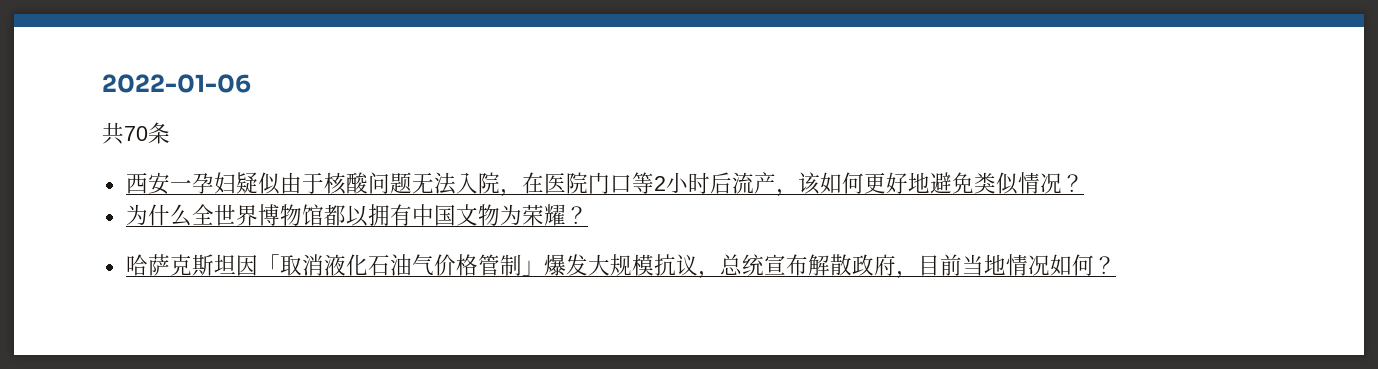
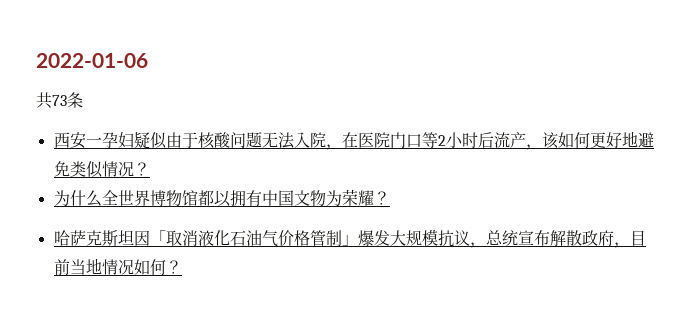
- 共70条
+ 共73条

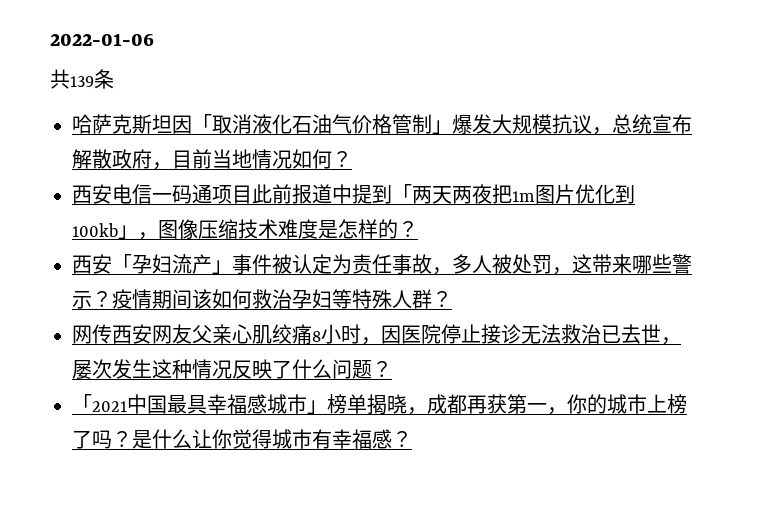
- 共73条
+ 共139条
- 西安一孕妇疑似由于核酸问题无法入院，在医院门口等2小时后流产，该如何更好地避免类似情况？
- 为什么全世界博物馆都以拥有中国文物为荣耀？
+ 西安电信一码通项目此前报道中提到「两天两夜把1m图片优化到100kb」，图像压缩技术难度是怎样的？
+ 西安「孕妇流产」事件被认定为责任事故，多人被处罚，这带来哪些警示？疫情期间该如何救治孕妇等特殊人群？
+ 网传西安网友父亲心肌绞痛8小时，因医院停止接诊无法救治已去世，屡次发生这种情况反映了什么问题？
+ 「2021中国最具幸福感城市」榜单揭晓，成都再获第一，你的城市上榜了吗？是什么让你觉得城市有幸福感？

